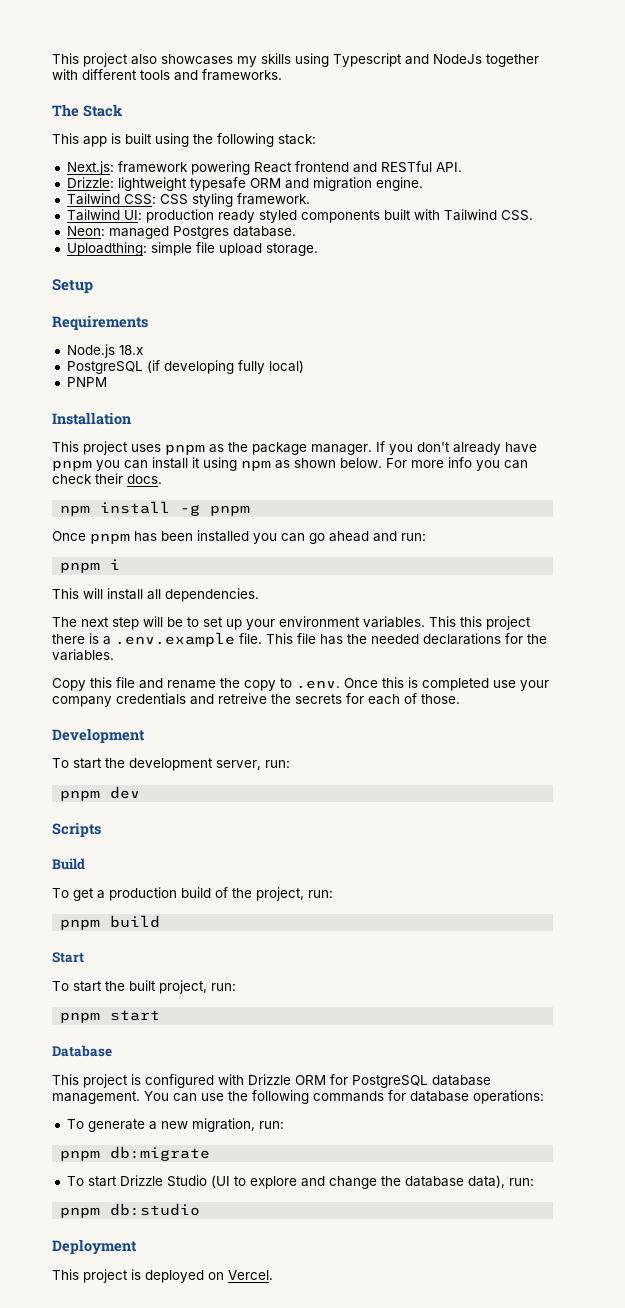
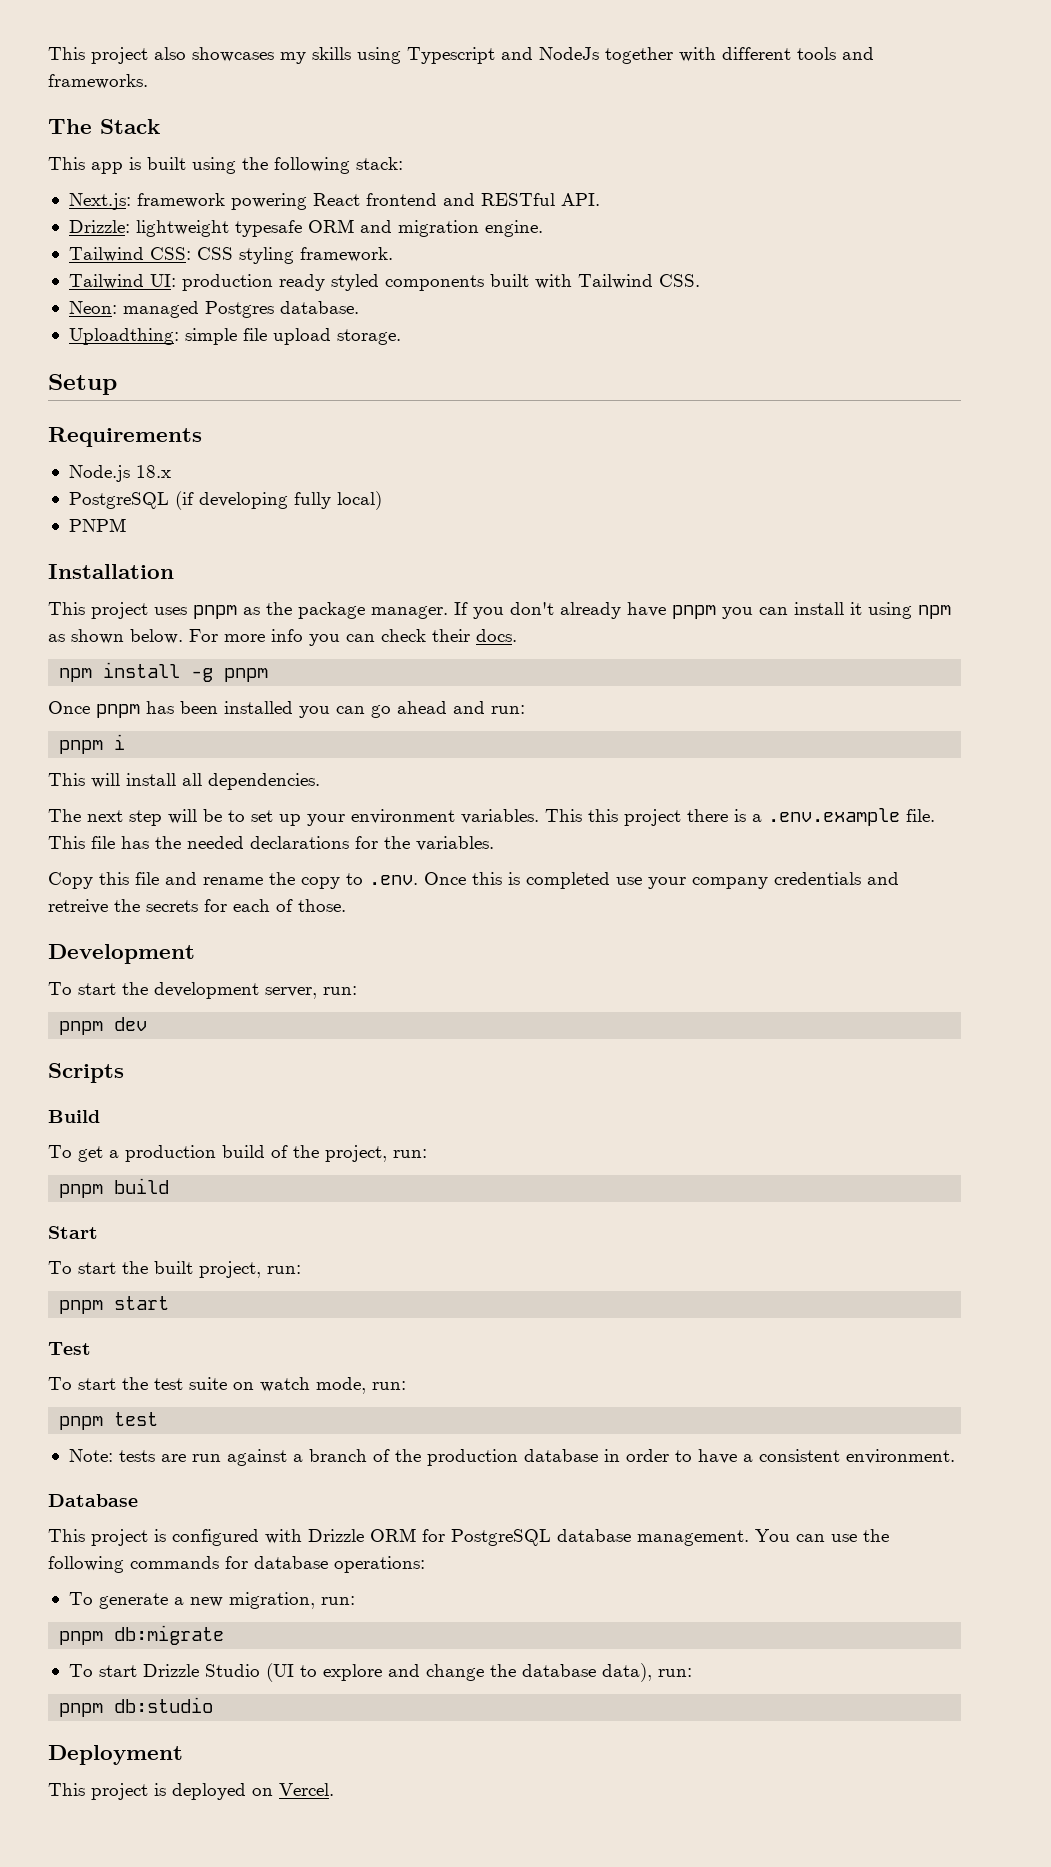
+ Test
+ To start the test suite on watch mode, run:
+ pnpm test
+ Note: tests are run against a branch of the production database in order to have a consistent environment.

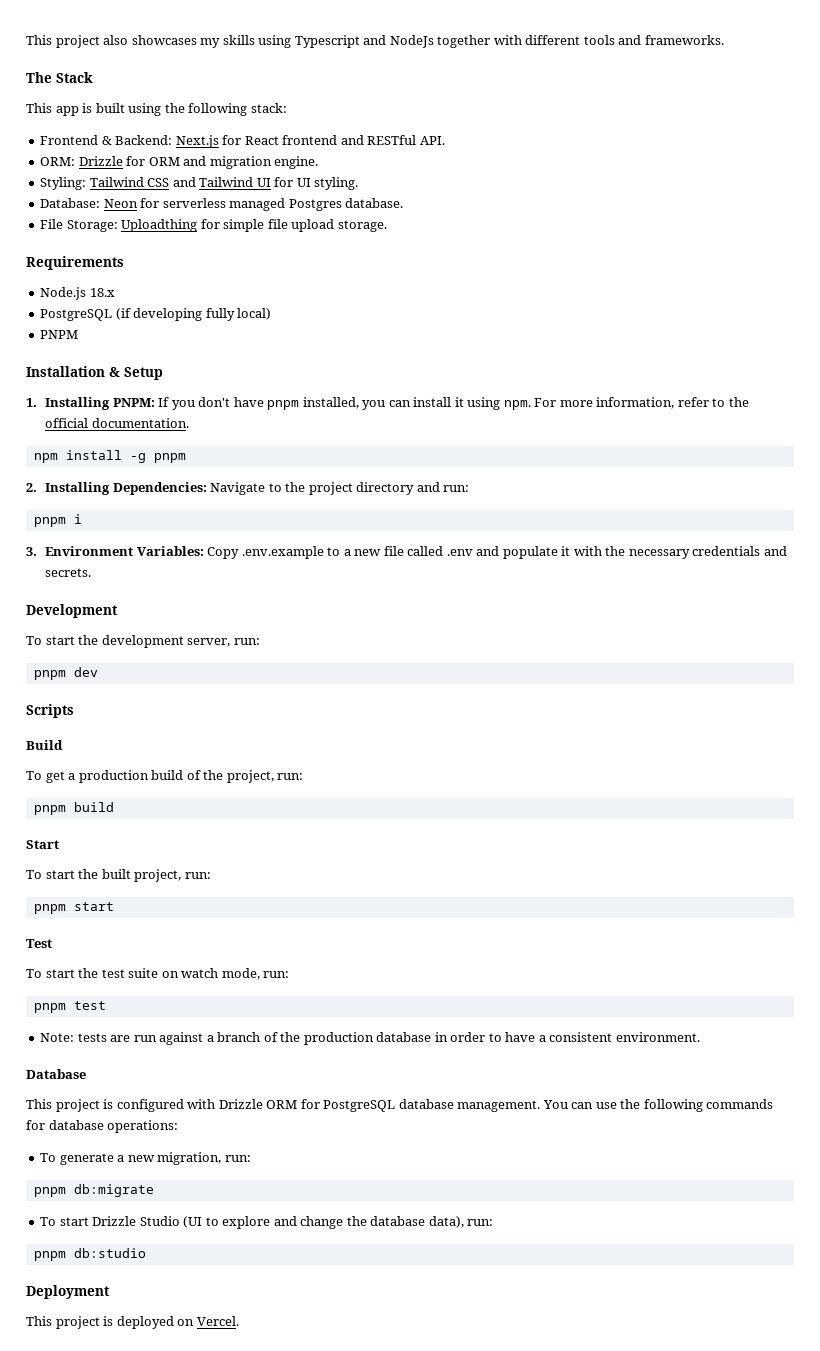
- Next.js: framework powering React frontend and RESTful API.
+ Frontend & Backend: Next.js for React frontend and RESTful API.
- Drizzle: lightweight typesafe ORM and migration engine.
+ ORM: Drizzle for ORM and migration engine.
- Tailwind CSS: CSS styling framework.
- Tailwind UI: production ready styled components built with Tailwind CSS.
- Neon: managed Postgres database.
+ Styling: Tailwind CSS and Tailwind UI for UI styling.
+ Database: Neon for serverless managed Postgres database.
- Uploadthing: simple file upload storage.
+ File Storage: Uploadthing for simple file upload storage.
- Setup
- Installation
- This project uses pnpm as the package manager. If you don't already have pnpm you can install it using npm as shown below. For more info you can check their docs.
+ Installation & Setup
+ 1. Installing PNPM: If you don't have pnpm installed, you can install it using npm. For more information, refer to the official documentation.
  npm install -g pnpm
- Once pnpm has been installed you can go ahead and run:
+ 2. Installing Dependencies: Navigate to the project directory and run:
  pnpm i
- This will install all dependencies.
- The next step will be to set up your environment variables. This this project there is a .env.example file. This file has the needed declarations for the variables.
- Copy this file and rename the copy to .env. Once this is completed use your company credentials and retreive the secrets for each of those.
+ 3. Environment Variables: Copy .env.example to a new file called .env and populate it with the necessary credentials and secrets.

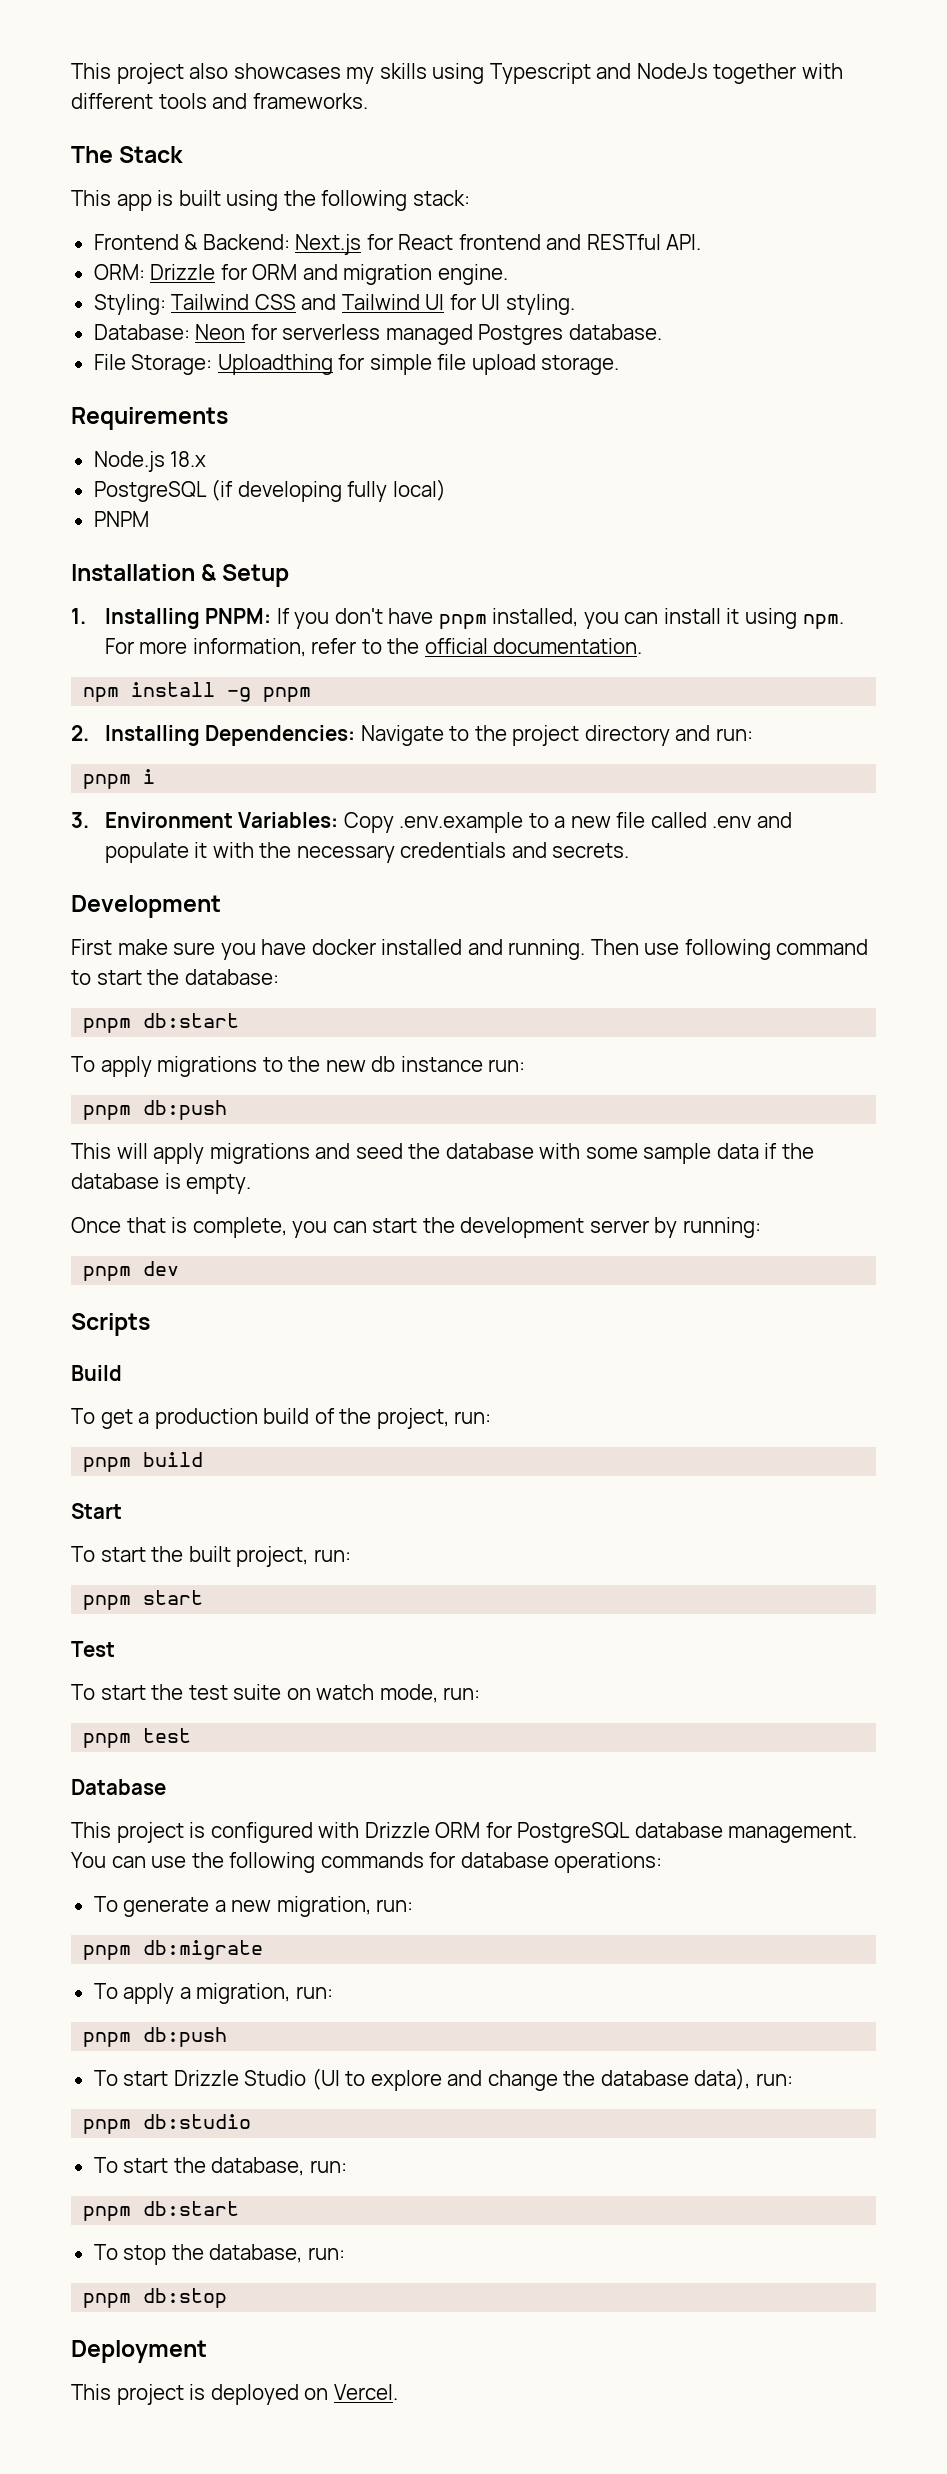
- To start the development server, run:
+ First make sure you have docker installed and running. Then use following command to start the database:
+ pnpm db:start
+ To apply migrations to the new db instance run:
+ pnpm db:push
+ This will apply migrations and seed the database with some sample data if the database is empty.
+ Once that is complete, you can start the development server by running:
- Note: tests are run against a branch of the production database in order to have a consistent environment.
+ To apply a migration, run:
+ pnpm db:push
+ To start the database, run:
+ pnpm db:start
+ To stop the database, run:
+ pnpm db:stop

